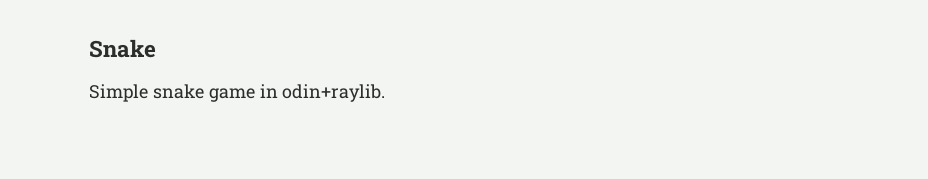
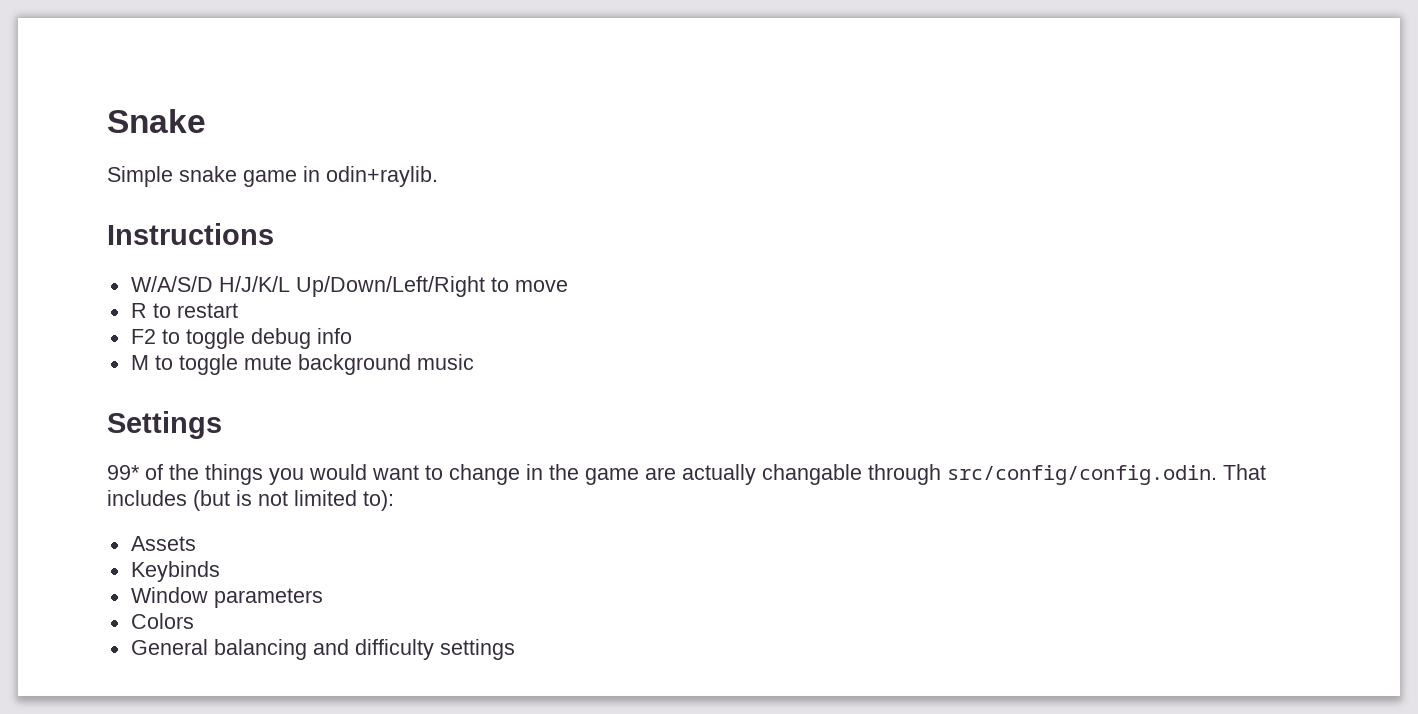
+ Instructions
+ W/A/S/D H/J/K/L Up/Down/Left/Right to move
+ R to restart
+ F2 to toggle debug info
+ M to toggle mute background music
+ Settings
+ 99* of the things you would want to change in the game are actually changable through src/config/config.odin. That includes (but is not limited to):
+ Assets
+ Keybinds
+ Window parameters
+ Colors
+ General balancing and difficulty settings

